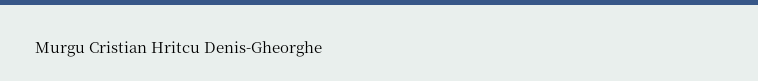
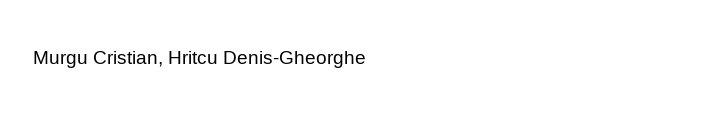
- Murgu Cristian Hritcu Denis-Gheorghe
+ Murgu Cristian, Hritcu Denis-Gheorghe

